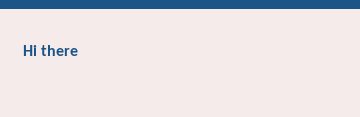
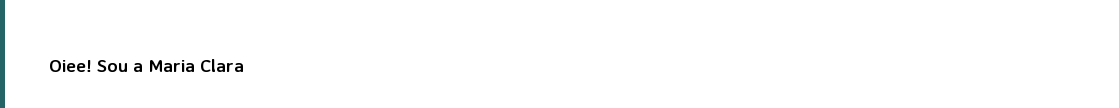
- Hi there
+ Oiee! Sou a Maria Clara

